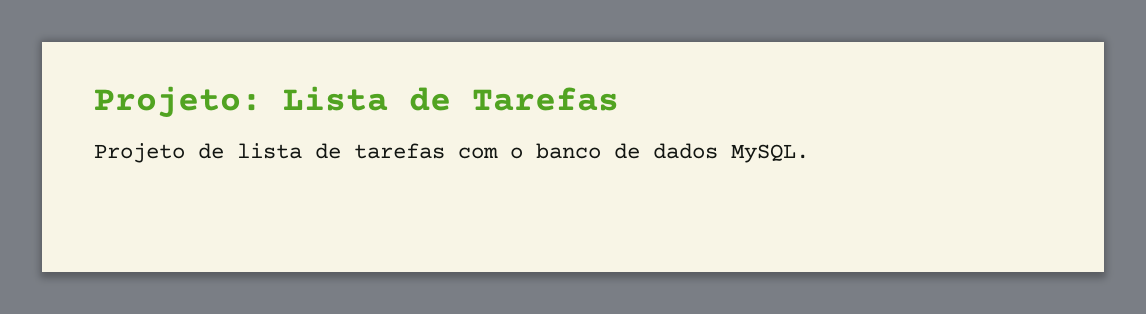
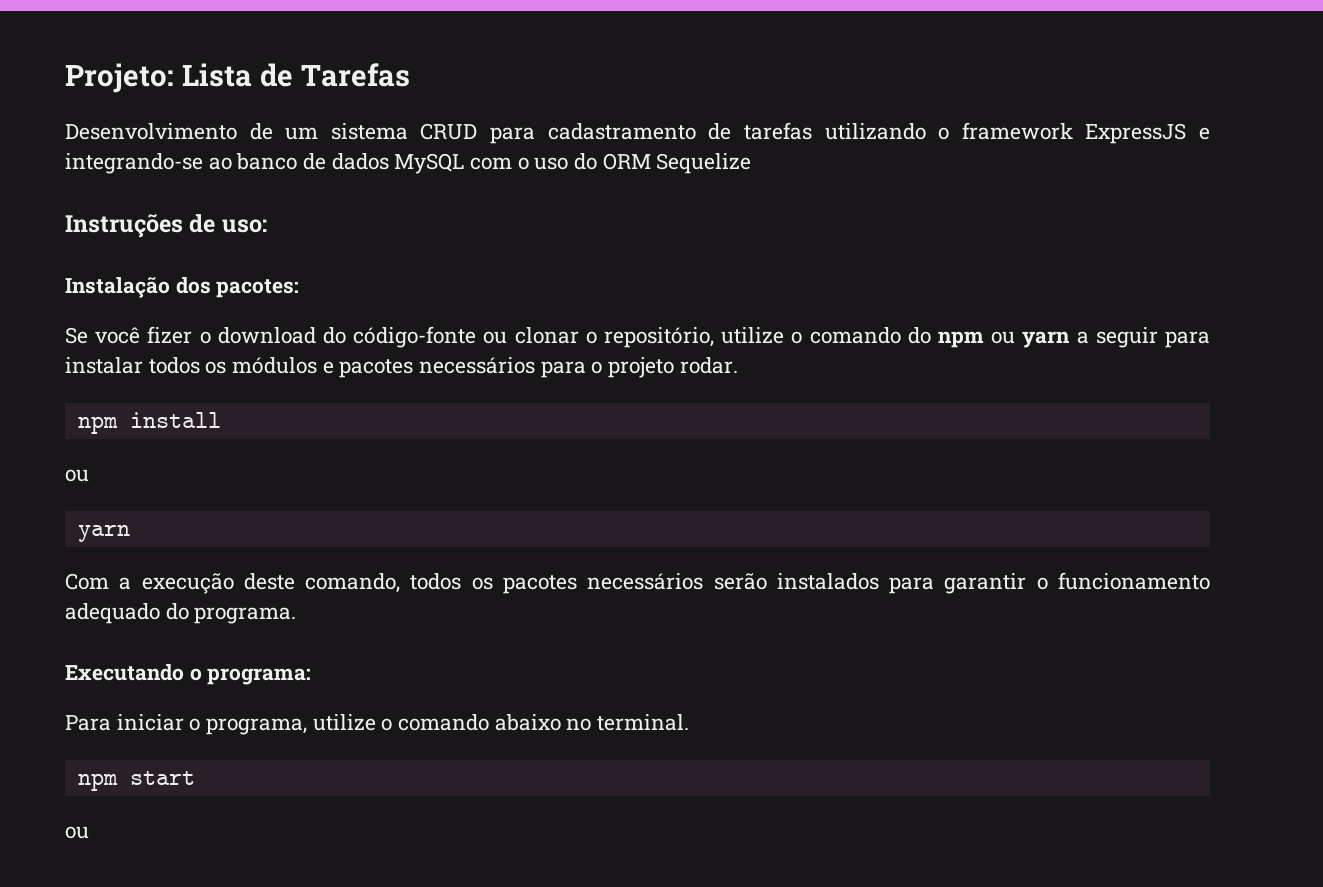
- Projeto de lista de tarefas com o banco de dados MySQL.
+ Desenvolvimento de um sistema CRUD para cadastramento de tarefas utilizando o framework ExpressJS e integrando-se ao banco de dados MySQL com o uso do ORM Sequelize
+ Instruções de uso:
+ Instalação dos pacotes:
+ Se você fizer o download do código-fonte ou clonar o repositório, utilize o comando do npm ou yarn a seguir para instalar todos os módulos e pacotes necessários para o projeto rodar.
+ npm install
+ ou
+ yarn
+ Com a execução deste comando, todos os pacotes necessários serão instalados para garantir o funcionamento adequado do programa.
+ Executando o programa:
+ Para iniciar o programa, utilize o comando abaixo no terminal.
+ npm start
+ ou

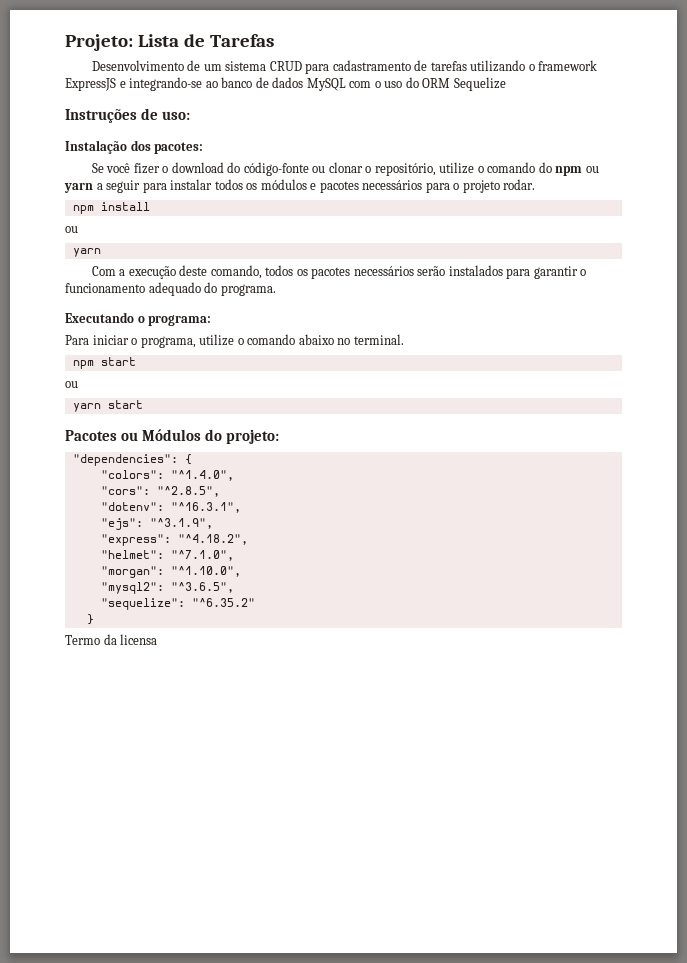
+ yarn start
+ Pacotes ou Módulos do projeto:
+ "dependencies": {
+ "colors": "^1.4.0",
+ "cors": "^2.8.5",
+ "dotenv": "^16.3.1",
+ "ejs": "^3.1.9",
+ "express": "^4.18.2",
+ "helmet": "^7.1.0",
+ "morgan": "^1.10.0",
+ "mysql2": "^3.6.5",
+ "sequelize": "^6.35.2"
+ }
+ Termo da licensa

